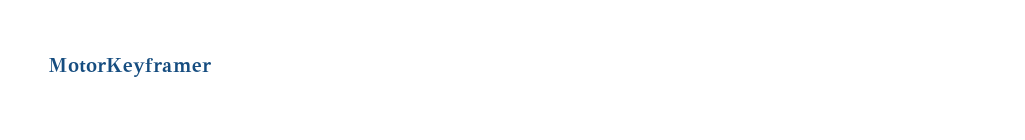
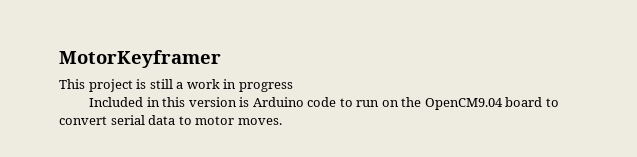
+ This project is still a work in progress
+ Included in this version is Arduino code to run on the OpenCM9.04 board to convert serial data to motor moves.

